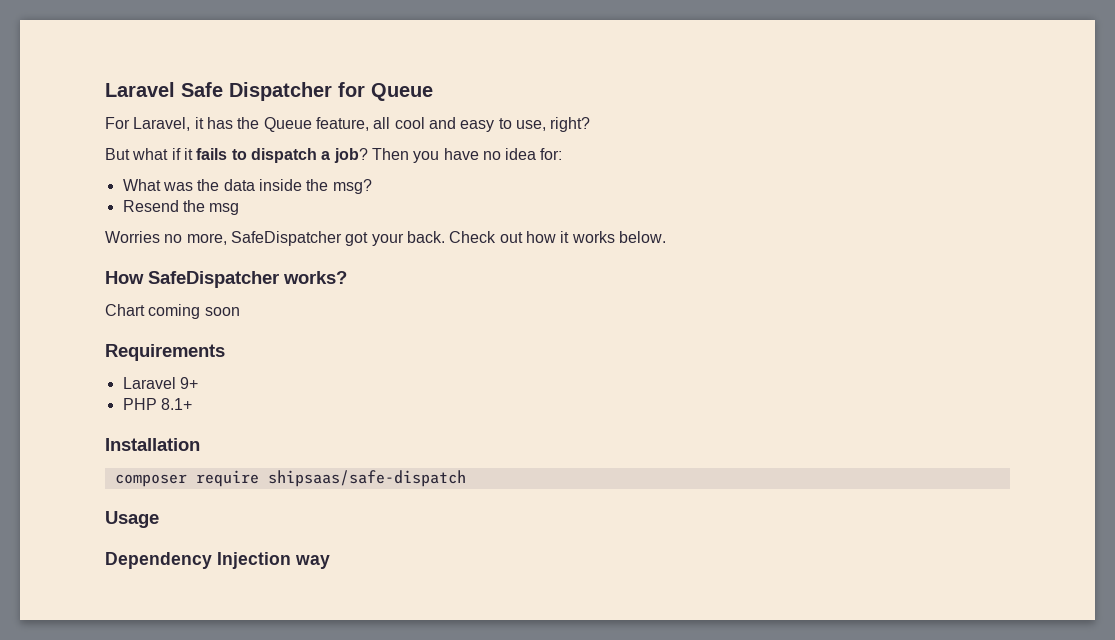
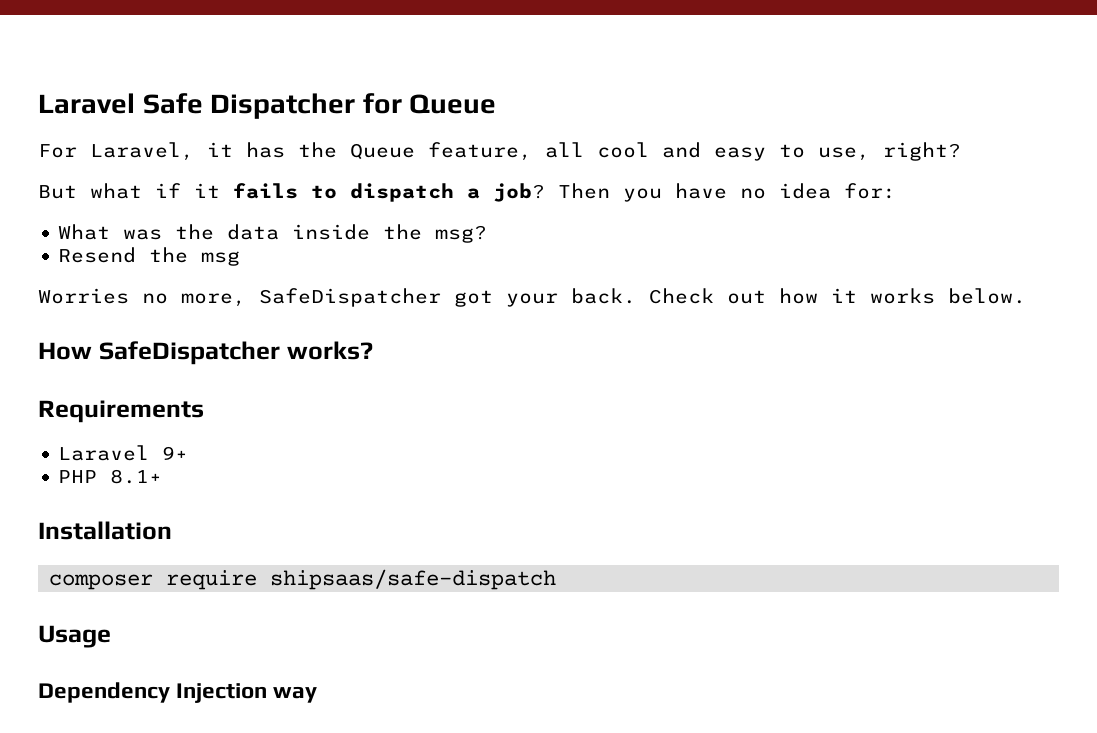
- Chart coming soon

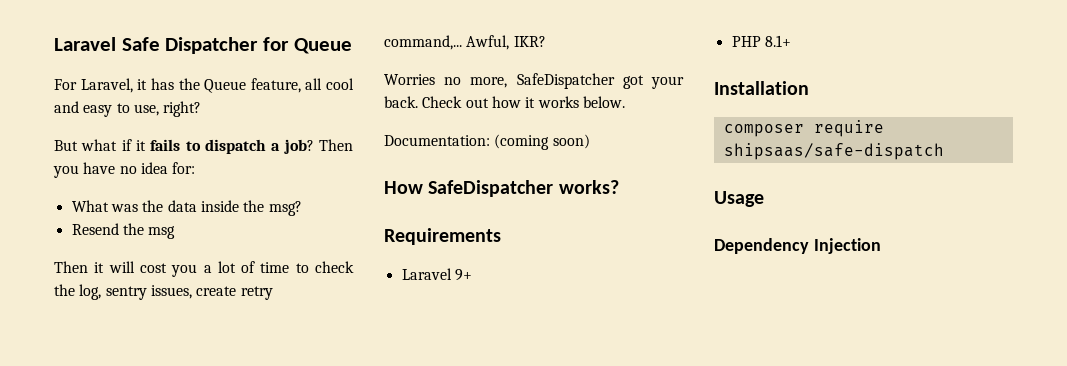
+ Then it will cost you a lot of time to check the log, sentry issues, create retry command,... Awful, IKR?
+ Documentation: (coming soon)
- Dependency Injection way
+ Dependency Injection

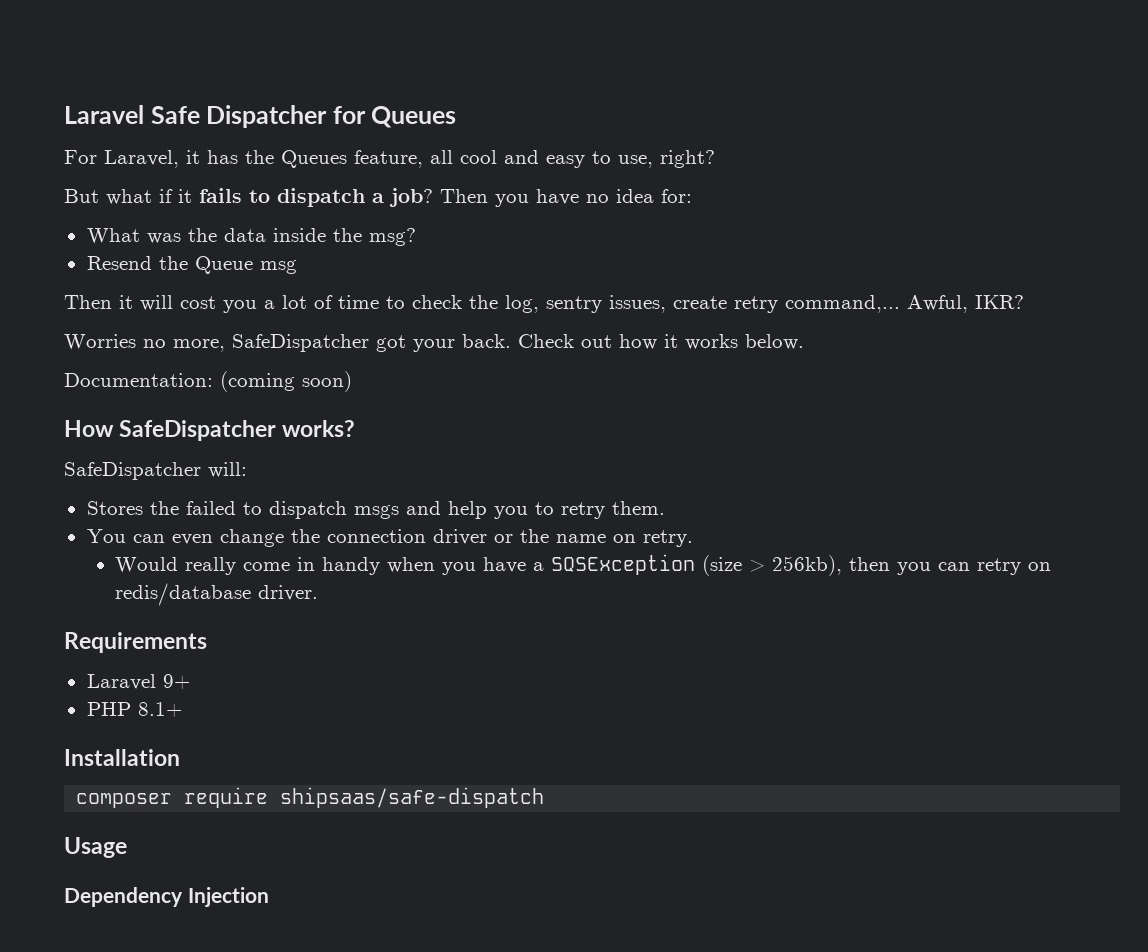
- Laravel Safe Dispatcher for Queue
+ Laravel Safe Dispatcher for Queues
- For Laravel, it has the Queue feature, all cool and easy to use, right?
+ For Laravel, it has the Queues feature, all cool and easy to use, right?
- Resend the msg
+ Resend the Queue msg
+ SafeDispatcher will:
+ Stores the failed to dispatch msgs and help you to retry them.
+ You can even change the connection driver or the name on retry.
+ Would really come in handy when you have a SQSException (size > 256kb), then you can retry on redis/database driver.

